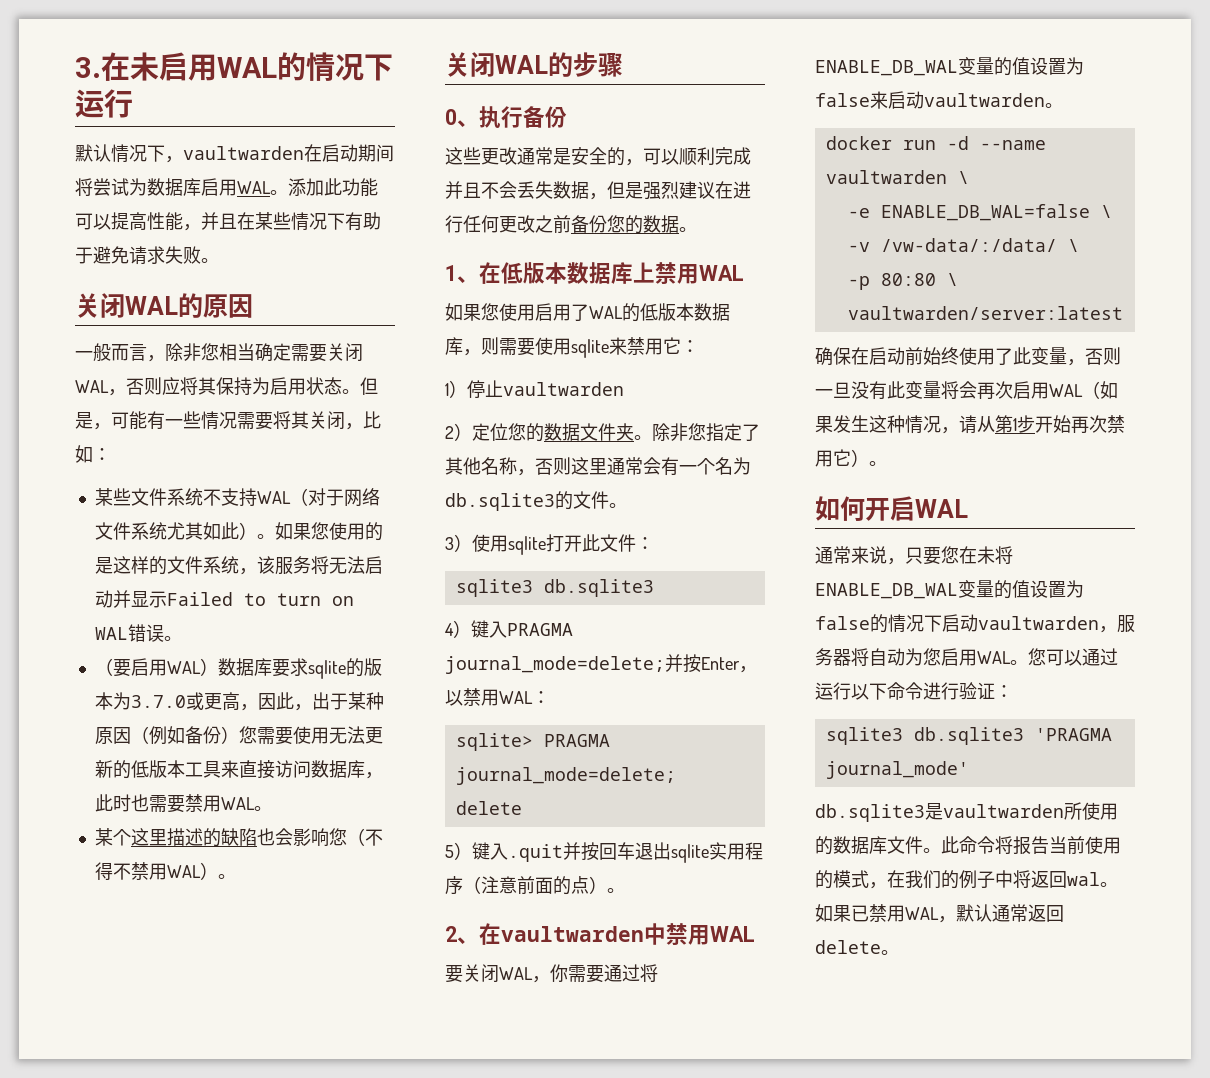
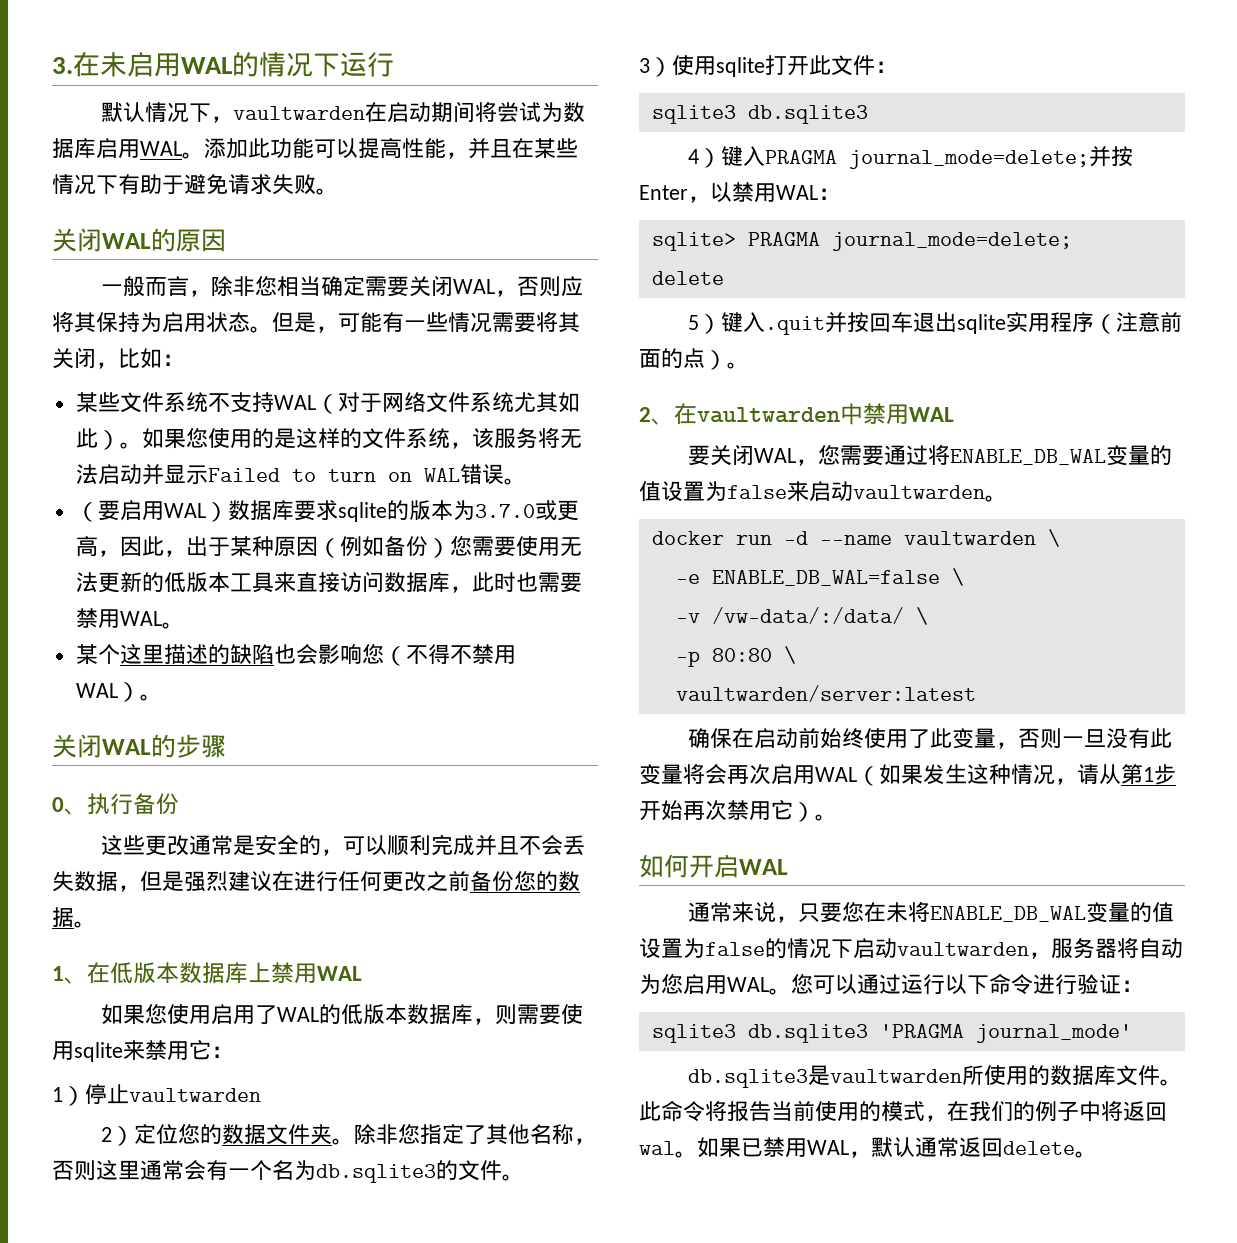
- 要关闭WAL，你需要通过将ENABLE_DB_WAL变量的值设置为false来启动vaultwarden。
+ 要关闭WAL，您需要通过将ENABLE_DB_WAL变量的值设置为false来启动vaultwarden。

